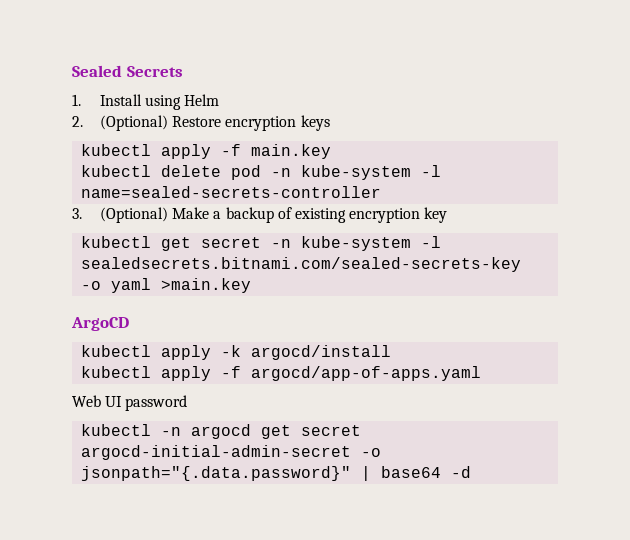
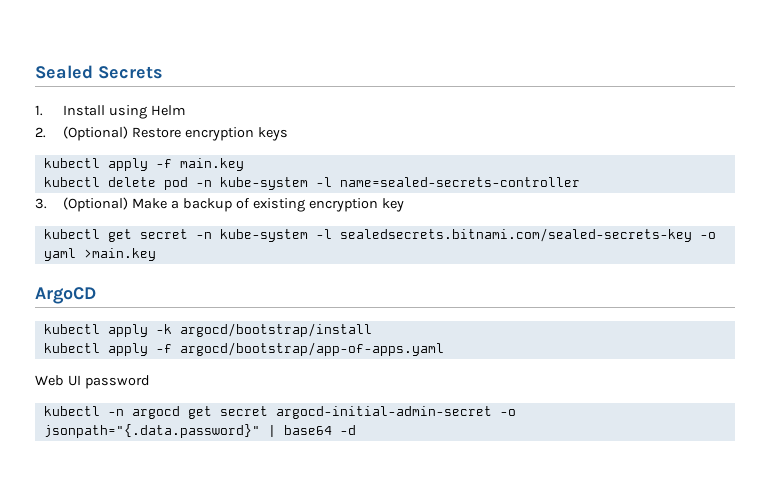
- kubectl apply -k argocd/install
- kubectl apply -f argocd/app-of-apps.yaml
+ kubectl apply -k argocd/bootstrap/install
+ kubectl apply -f argocd/bootstrap/app-of-apps.yaml

